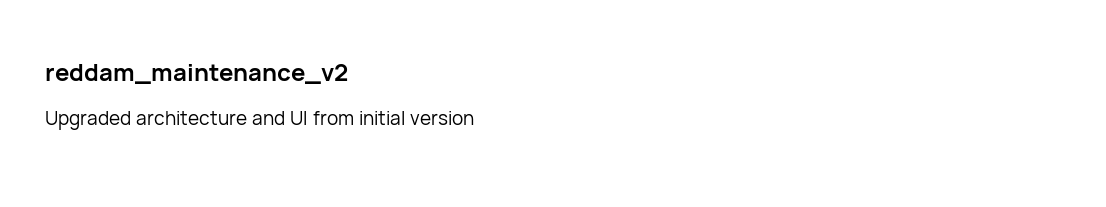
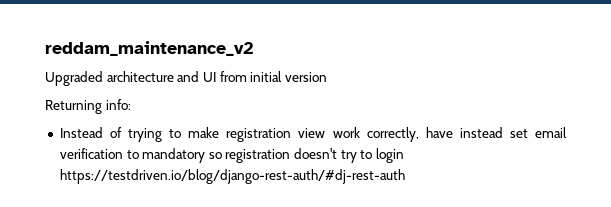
+ Returning info:
+ Instead of trying to make registration view work correctly, have instead set email verification to mandatory so registration doesn't try to login https://testdriven.io/blog/django-rest-auth/#dj-rest-auth

